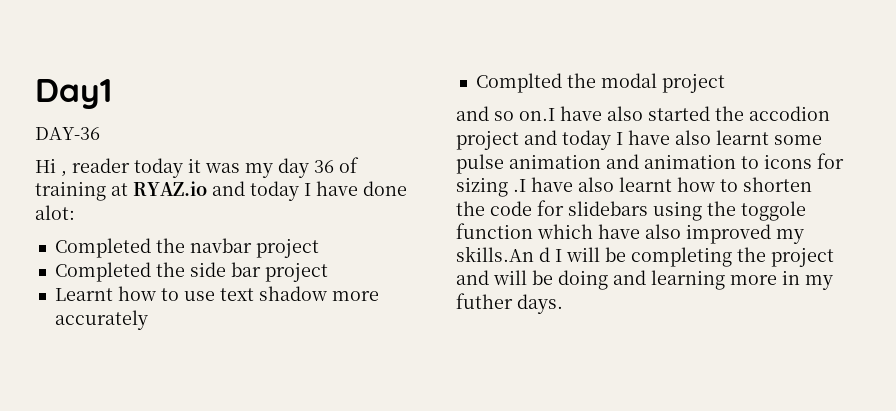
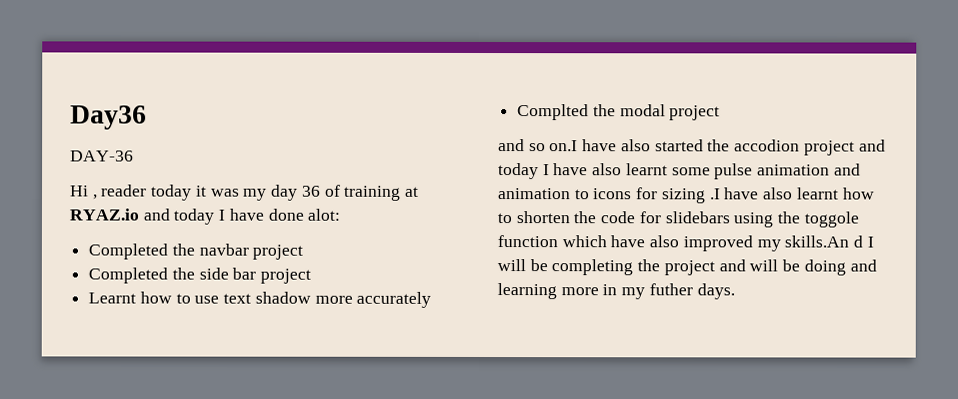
- Day1
+ Day36

